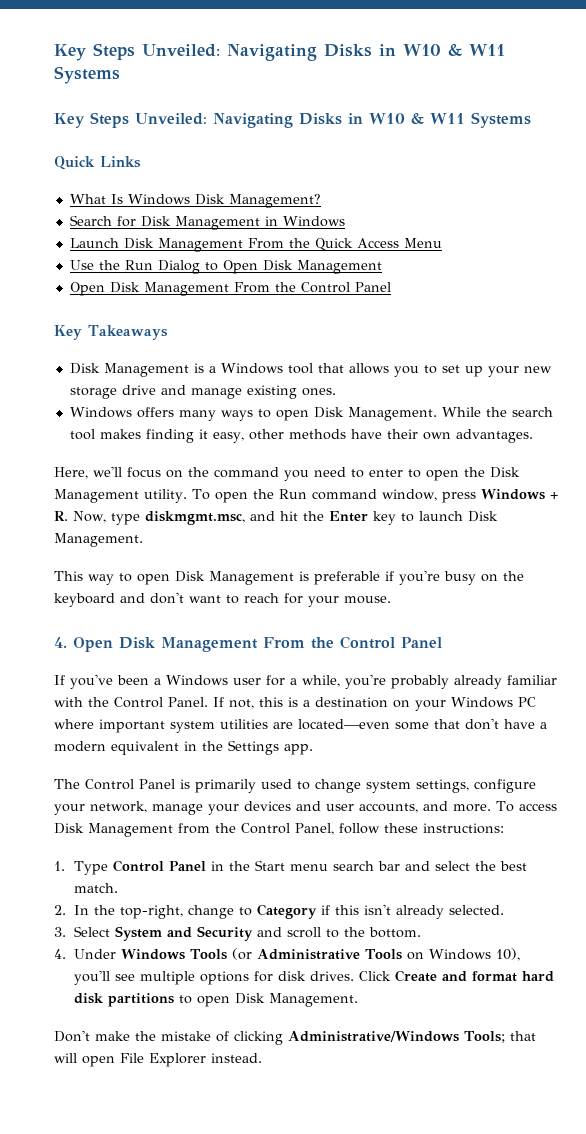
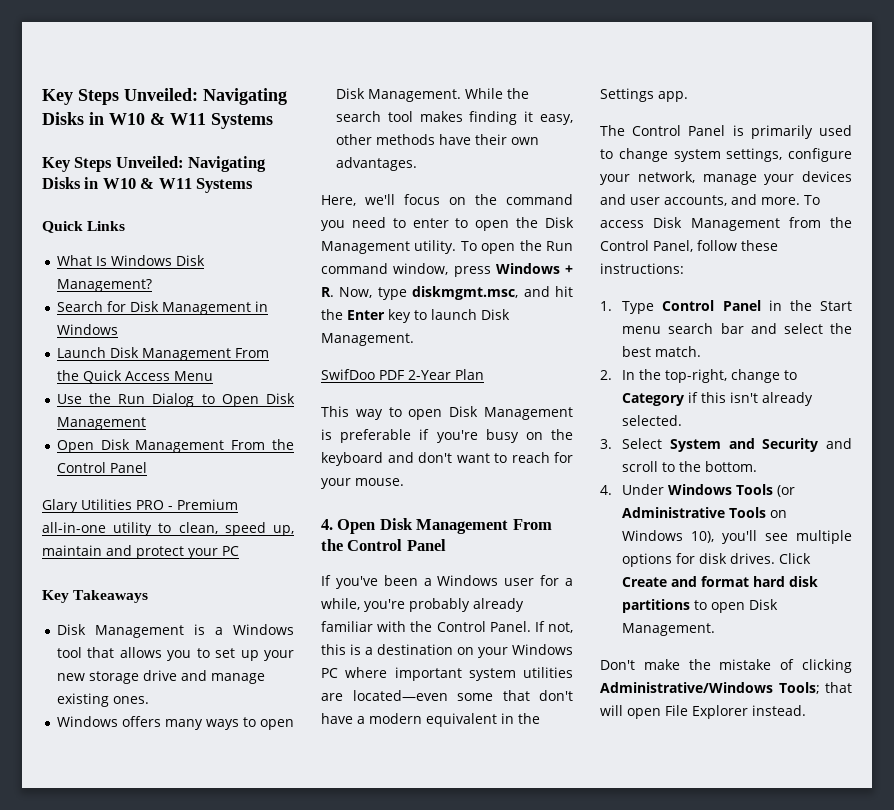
+ Glary Utilities PRO - Premium all-in-one utility to clean, speed up, maintain and protect your PC
+ SwifDoo PDF 2-Year Plan

